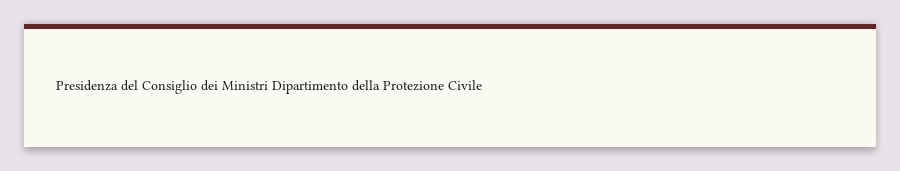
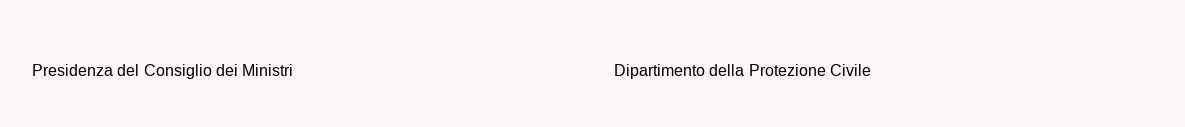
- Presidenza del Consiglio dei Ministri Dipartimento della Protezione Civile
+ Presidenza del Consiglio dei Ministri
+ Dipartimento della Protezione Civile

